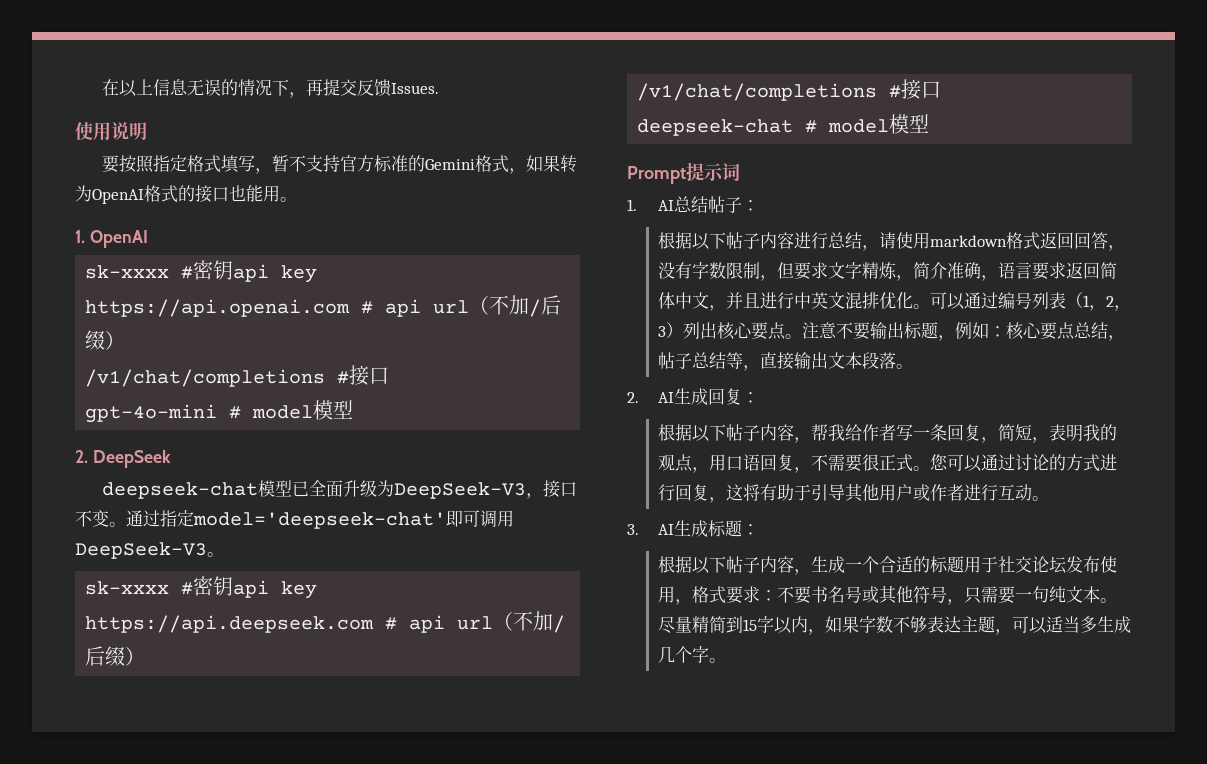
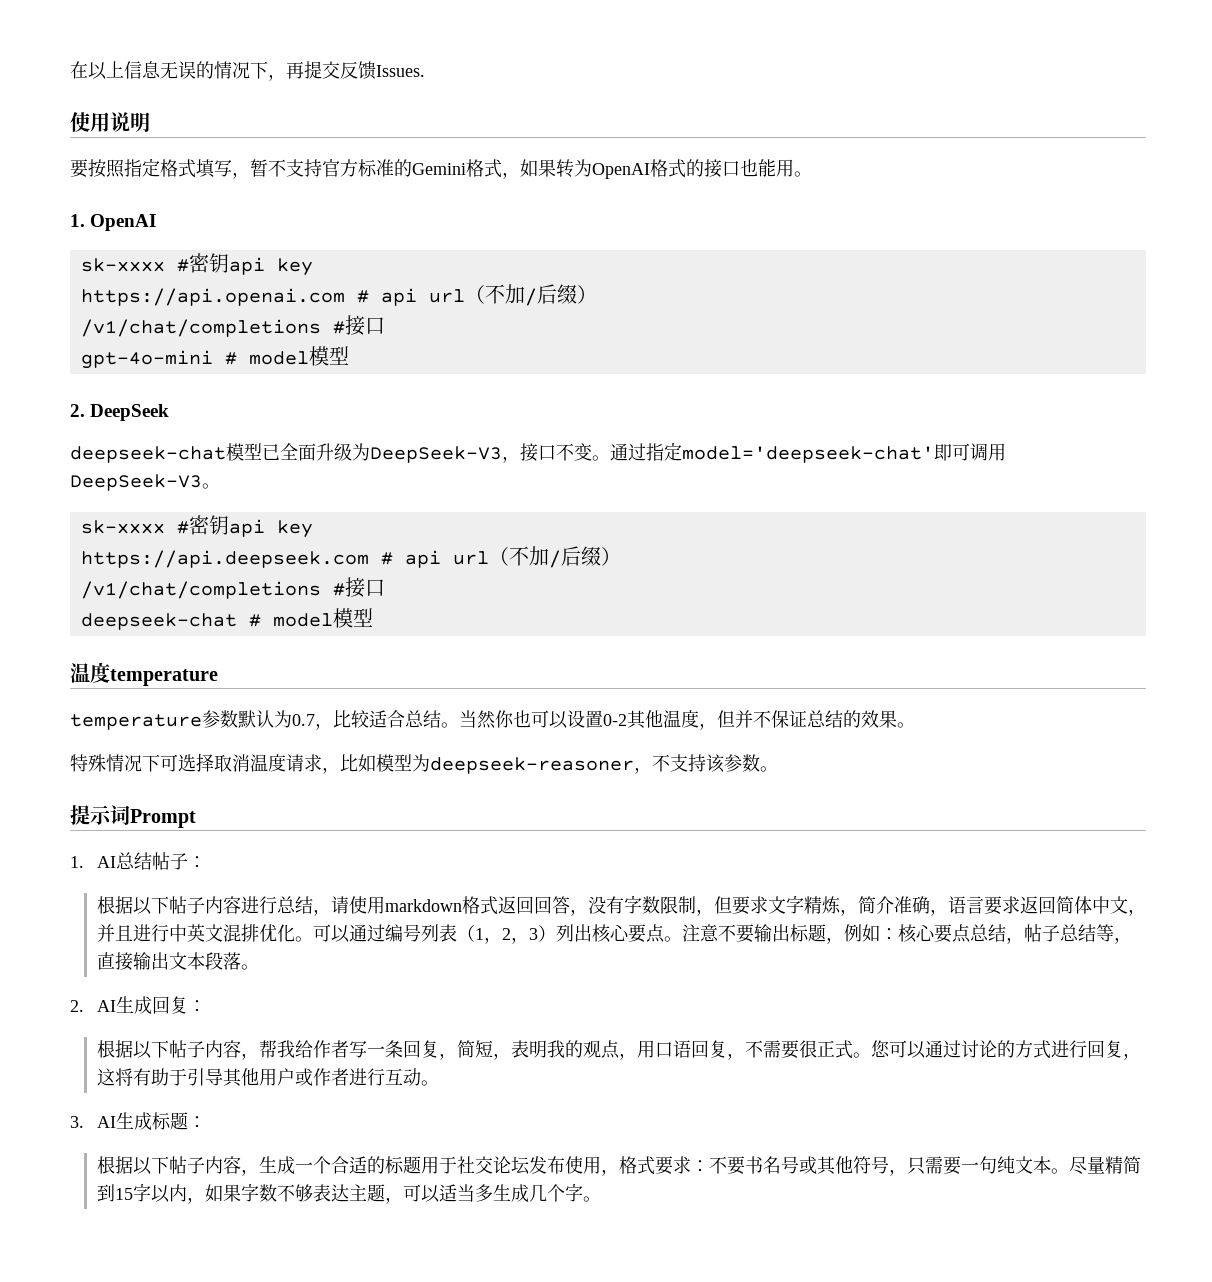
- Prompt提示词
+ 温度temperature
+ temperature参数默认为0.7，比较适合总结。当然你也可以设置0-2其他温度，但并不保证总结的效果。
+ 特殊情况下可选择取消温度请求，比如模型为deepseek-reasoner，不支持该参数。
+ 提示词Prompt

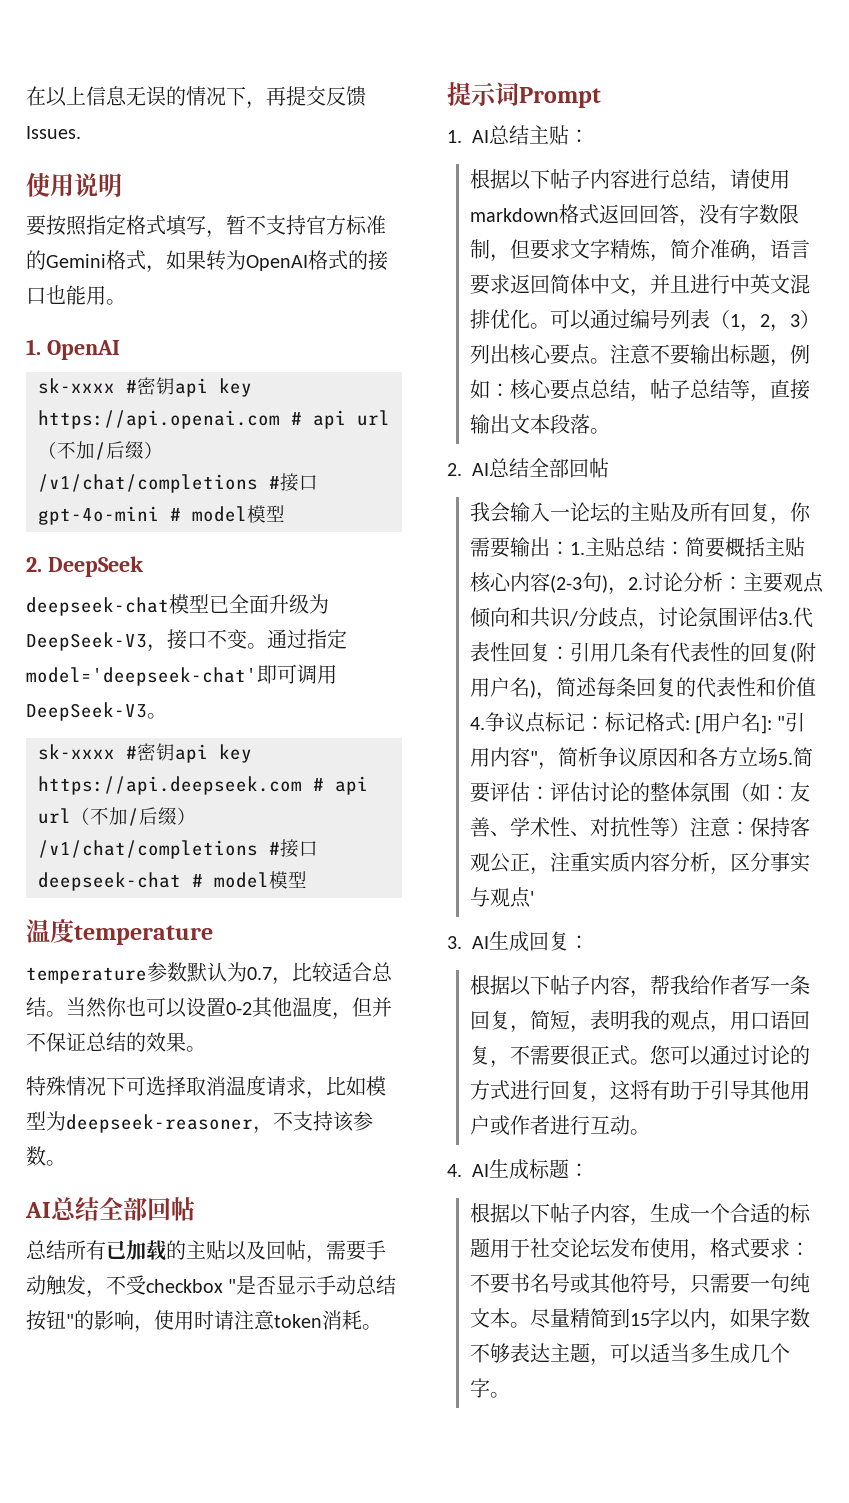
  特殊情况下可选择取消温度请求，比如模型为deepseek-reasoner，不支持该参数。
+ AI总结全部回帖
+ 总结所有已加载的主贴以及回帖，需要手动触发，不受checkbox "是否显示手动总结按钮"的影响，使用时请注意token消耗。
- 1. AI总结帖子：
+ 1. AI总结主贴：
- 2. AI生成回复：
+ 2. AI总结全部回帖
+ 我会输入一论坛的主贴及所有回复，你需要输出：1.主贴总结：简要概括主贴核心内容(2-3句)，2.讨论分析：主要观点倾向和共识/分歧点，讨论氛围评估3.代表性回复：引用几条有代表性的回复(附用户名)，简述每条回复的代表性和价值4.争议点标记：标记格式: [用户名]: "引用内容"，简析争议原因和各方立场5.简要评估：评估讨论的整体氛围（如：友善、学术性、对抗性等）注意：保持客观公正，注重实质内容分析，区分事实与观点'
+ 3. AI生成回复：
- 3. AI生成标题：
+ 4. AI生成标题：

